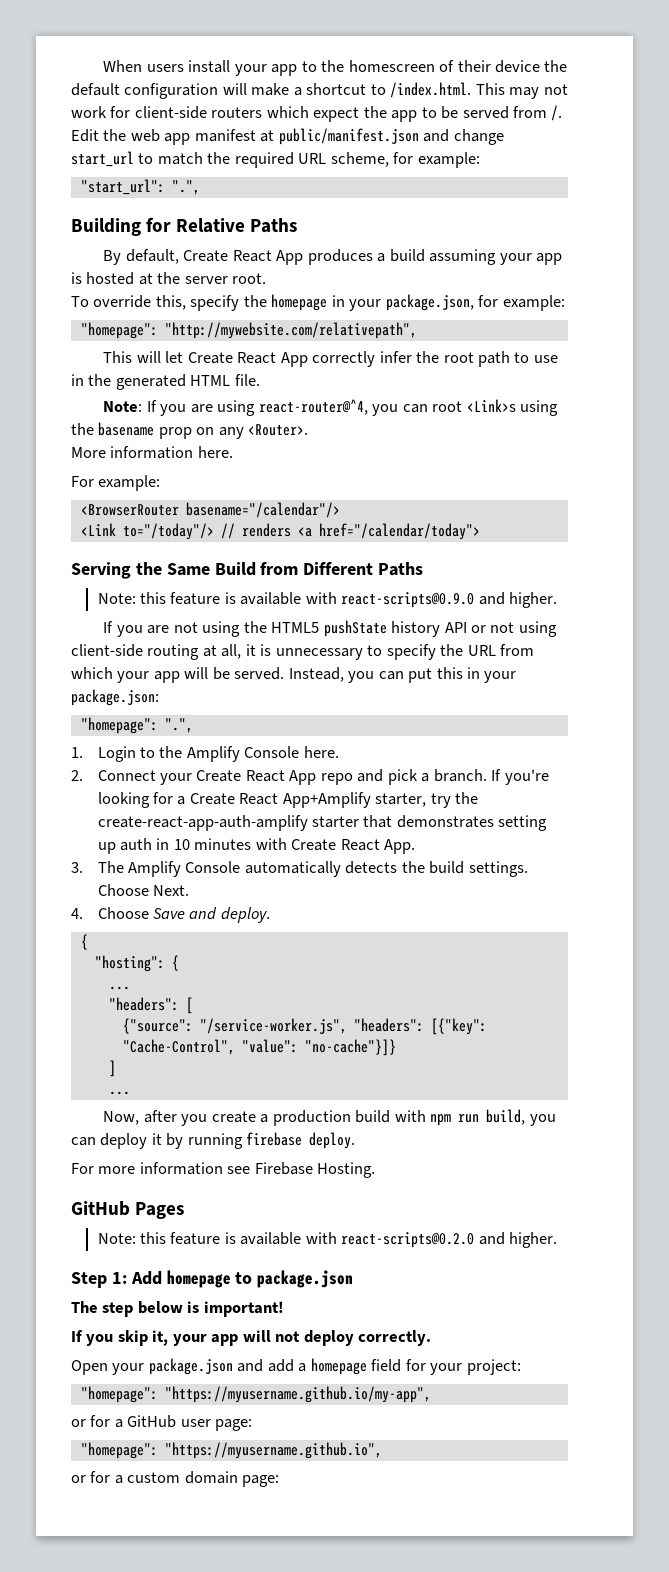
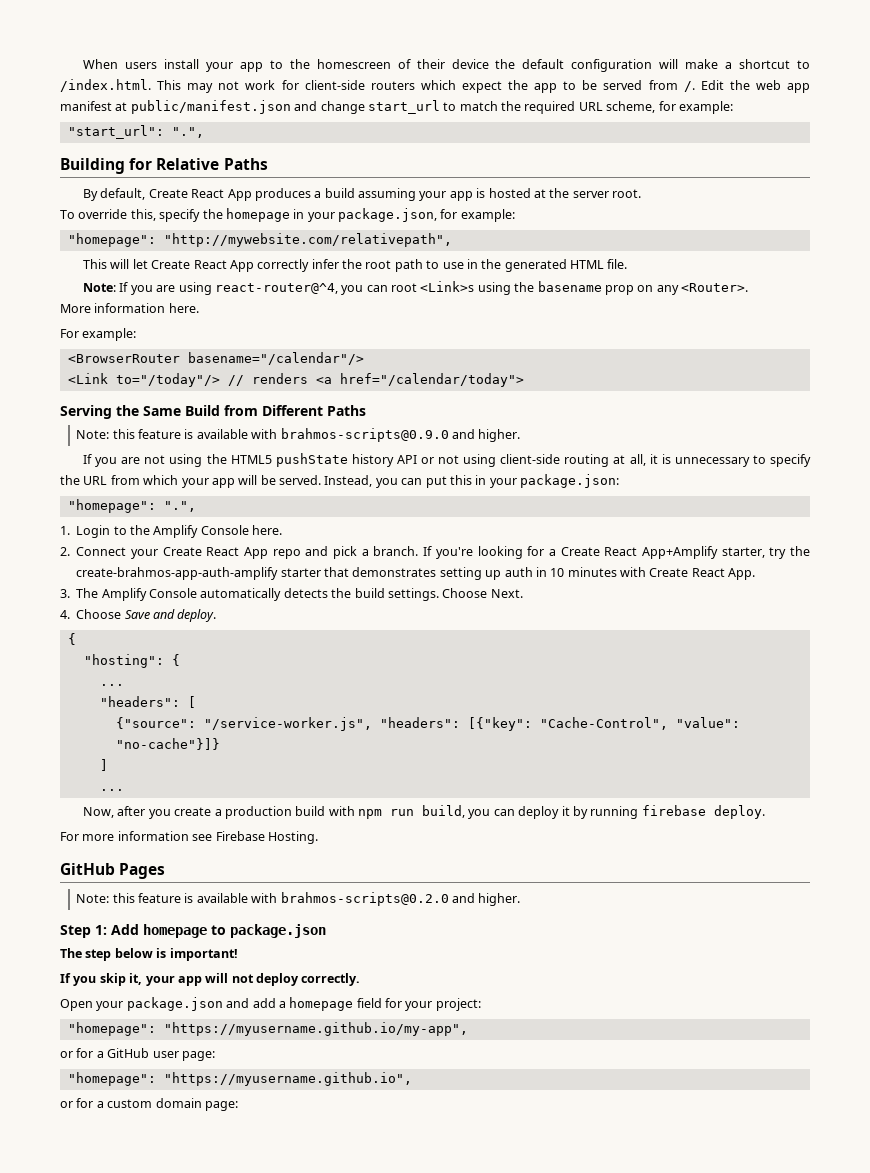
- Note: this feature is available with react-scripts@0.9.0 and higher.
+ Note: this feature is available with brahmos-scripts@0.9.0 and higher.
- If you're looking for a Create React App+Amplify starter, try the create-react-app-auth-amplify starter that demonstrates setting up auth in 10 minutes with Create React App.
+ If you're looking for a Create React App+Amplify starter, try the create-brahmos-app-auth-amplify starter that demonstrates setting up auth in 10 minutes with Create React App.
- Note: this feature is available with react-scripts@0.2.0 and higher.
+ Note: this feature is available with brahmos-scripts@0.2.0 and higher.

